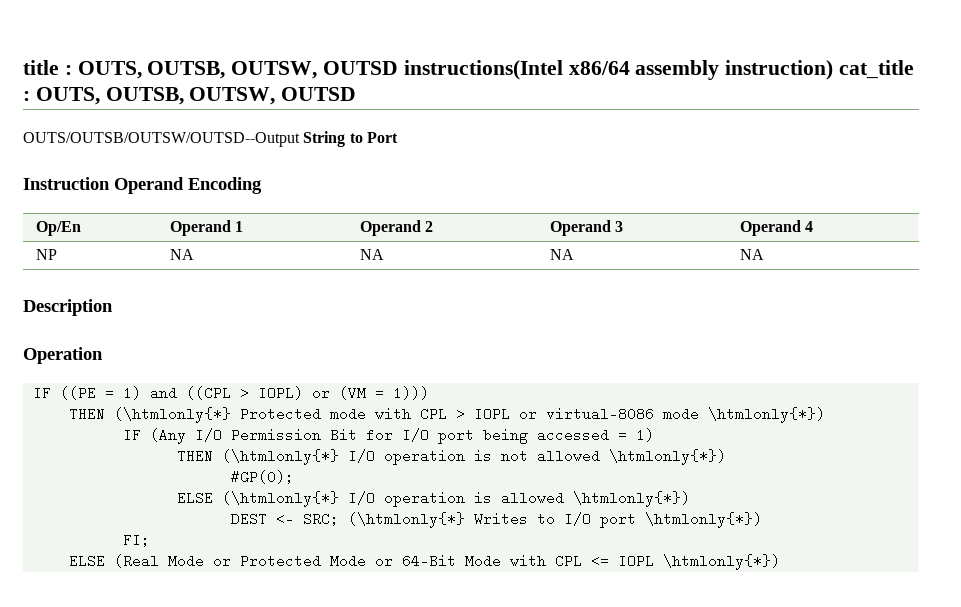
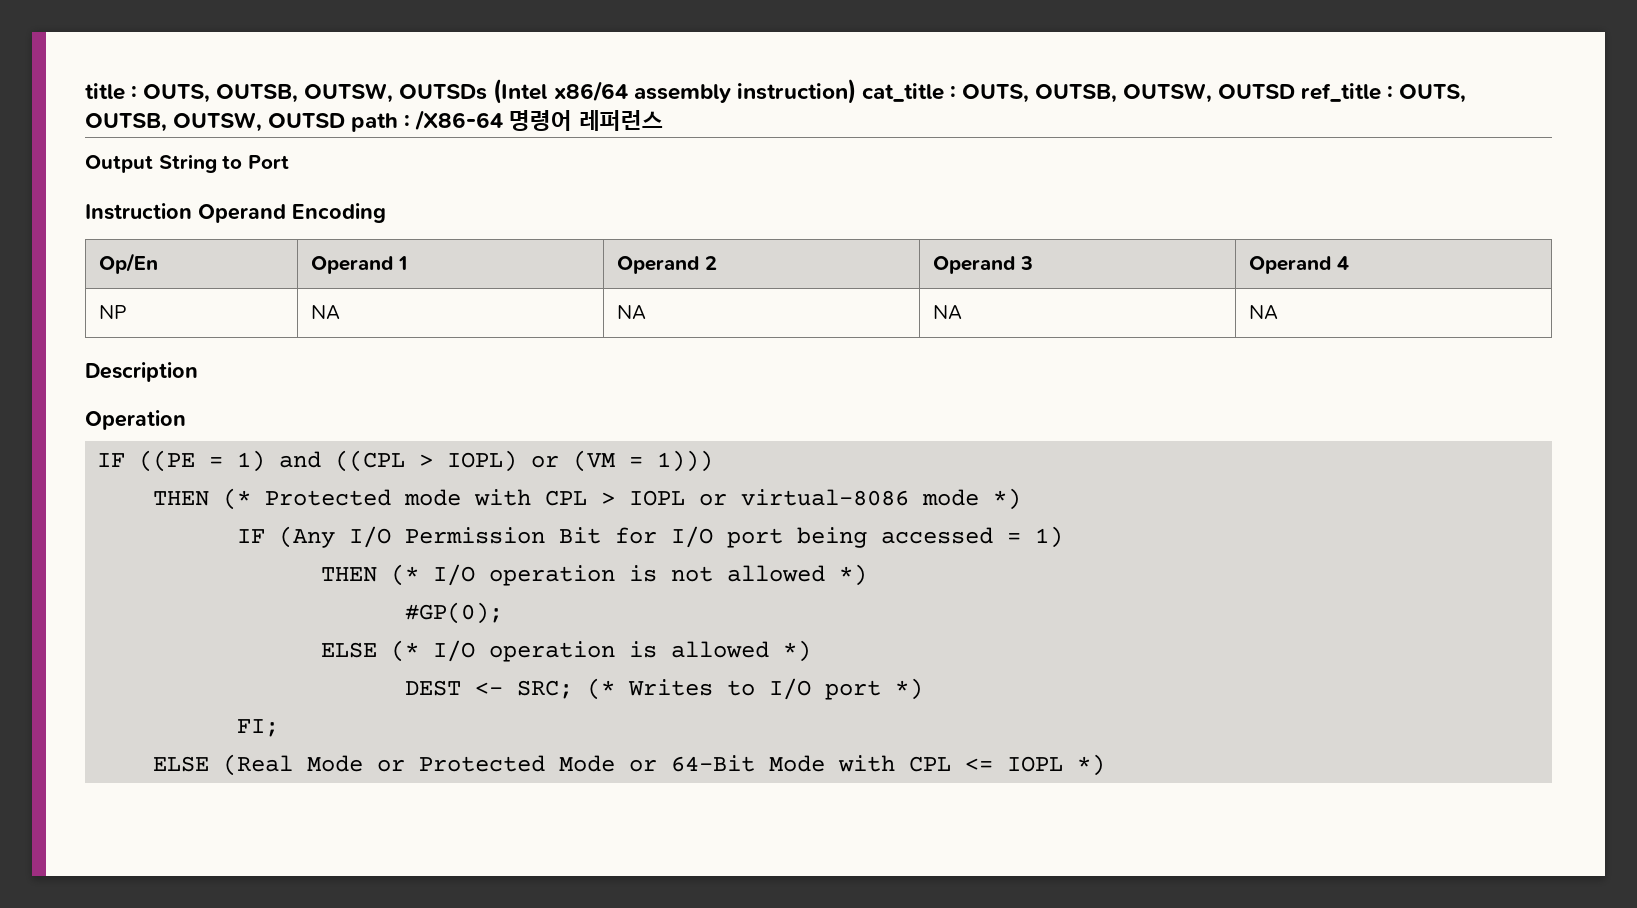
- title : OUTS, OUTSB, OUTSW, OUTSD instructions(Intel x86/64 assembly instruction) cat_title : OUTS, OUTSB, OUTSW, OUTSD
- OUTS/OUTSB/OUTSW/OUTSD--Output String to Port
+ title : OUTS, OUTSB, OUTSW, OUTSDs (Intel x86/64 assembly instruction) cat_title : OUTS, OUTSB, OUTSW, OUTSD ref_title : OUTS, OUTSB, OUTSW, OUTSD path : /X86-64 명령어 레퍼런스
+ Output String to Port
- THEN (\htmlonly{*} Protected mode with CPL > IOPL or virtual-8086 mode \htmlonly{*})
+ THEN (* Protected mode with CPL > IOPL or virtual-8086 mode *)
- THEN (\htmlonly{*} I/O operation is not allowed \htmlonly{*})
+ THEN (* I/O operation is not allowed *)
- ELSE (\htmlonly{*} I/O operation is allowed \htmlonly{*})
+ ELSE (* I/O operation is allowed *)
- DEST <- SRC; (\htmlonly{*} Writes to I/O port \htmlonly{*})
+ DEST <- SRC; (* Writes to I/O port *)
- ELSE (Real Mode or Protected Mode or 64-Bit Mode with CPL <= IOPL \htmlonly{*})
+ ELSE (Real Mode or Protected Mode or 64-Bit Mode with CPL <= IOPL *)

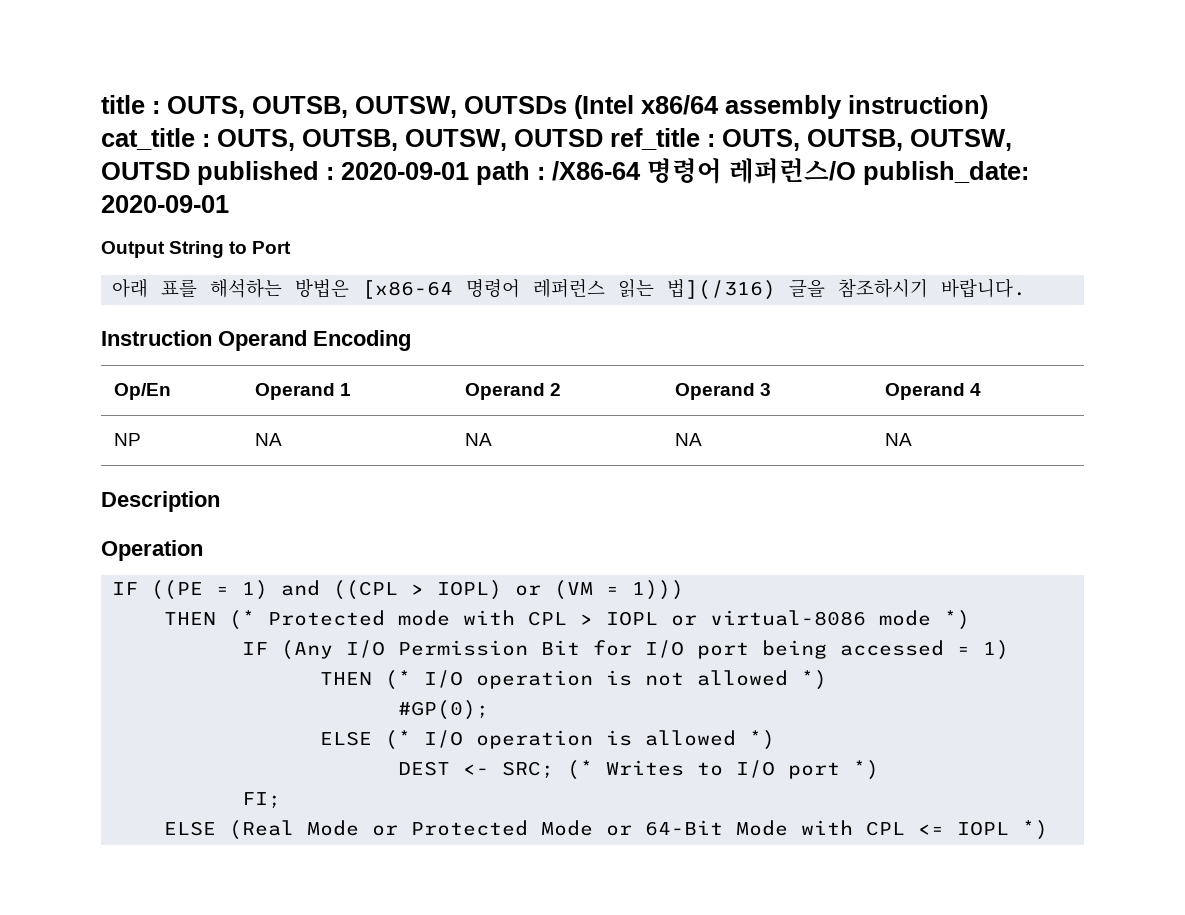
- title : OUTS, OUTSB, OUTSW, OUTSDs (Intel x86/64 assembly instruction) cat_title : OUTS, OUTSB, OUTSW, OUTSD ref_title : OUTS, OUTSB, OUTSW, OUTSD path : /X86-64 명령어 레퍼런스
+ title : OUTS, OUTSB, OUTSW, OUTSDs (Intel x86/64 assembly instruction) cat_title : OUTS, OUTSB, OUTSW, OUTSD ref_title : OUTS, OUTSB, OUTSW, OUTSD published : 2020-09-01 path : /X86-64 명령어 레퍼런스/O publish_date: 2020-09-01
+ 아래 표를 해석하는 방법은 [x86-64 명령어 레퍼런스 읽는 법](/316) 글을 참조하시기 바랍니다.

